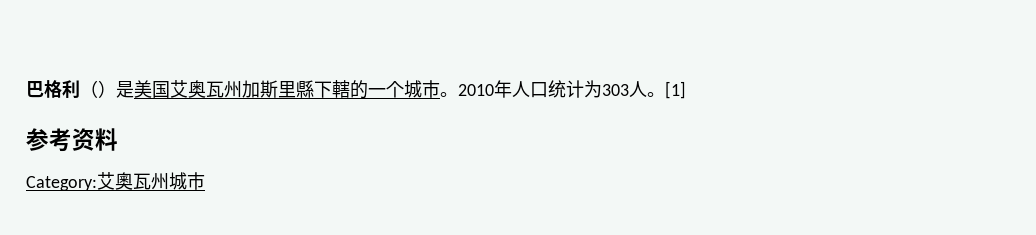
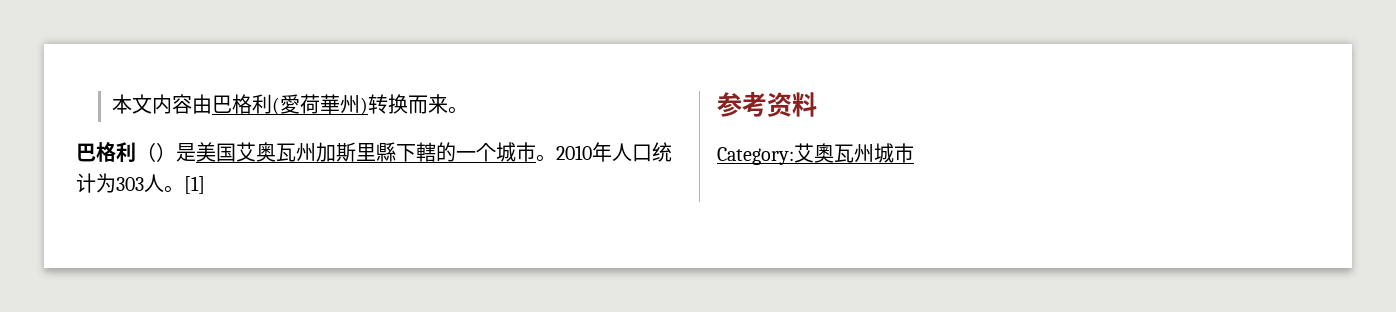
+ 本文内容由巴格利(愛荷華州)转换而来。

